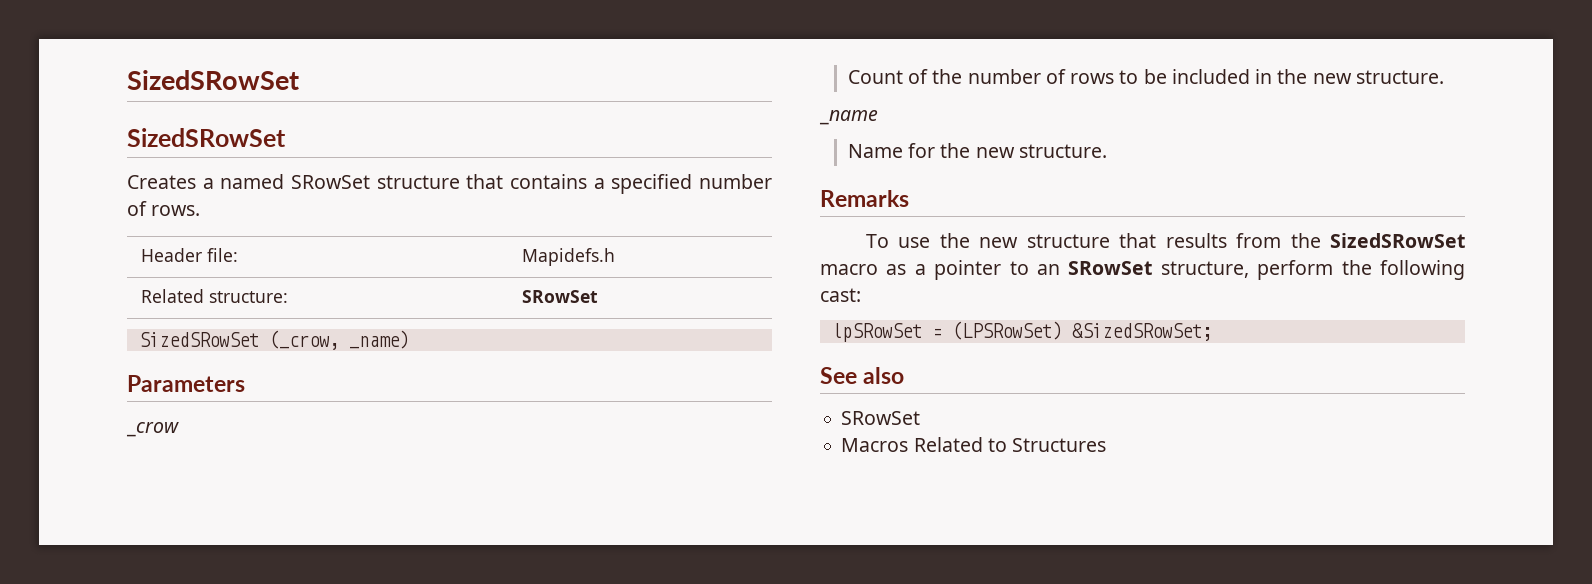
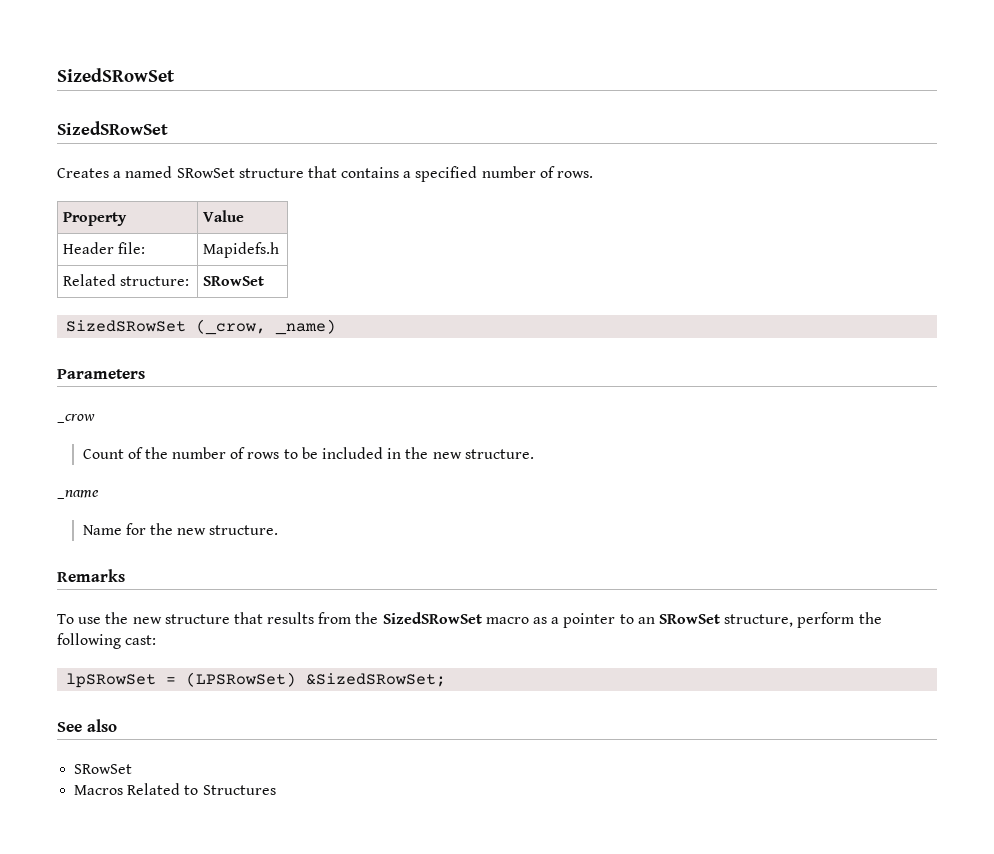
+ Property | Value

